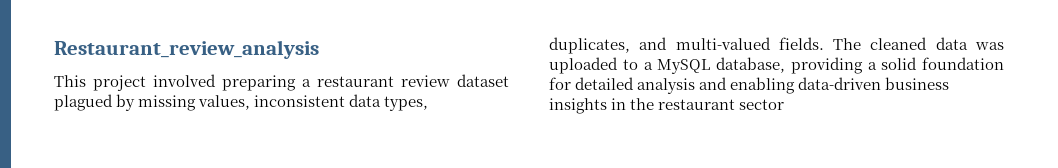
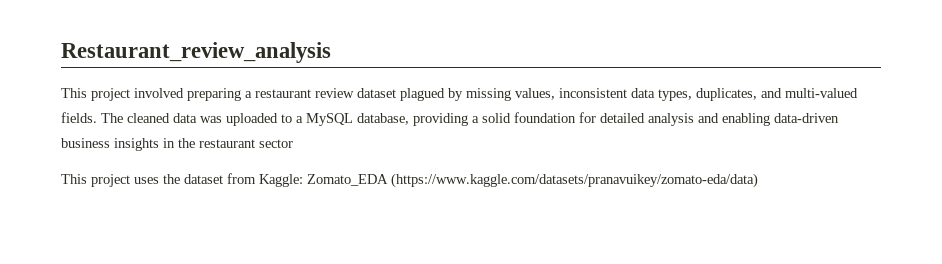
+ This project uses the dataset from Kaggle: Zomato_EDA (https://www.kaggle.com/datasets/pranavuikey/zomato-eda/data)

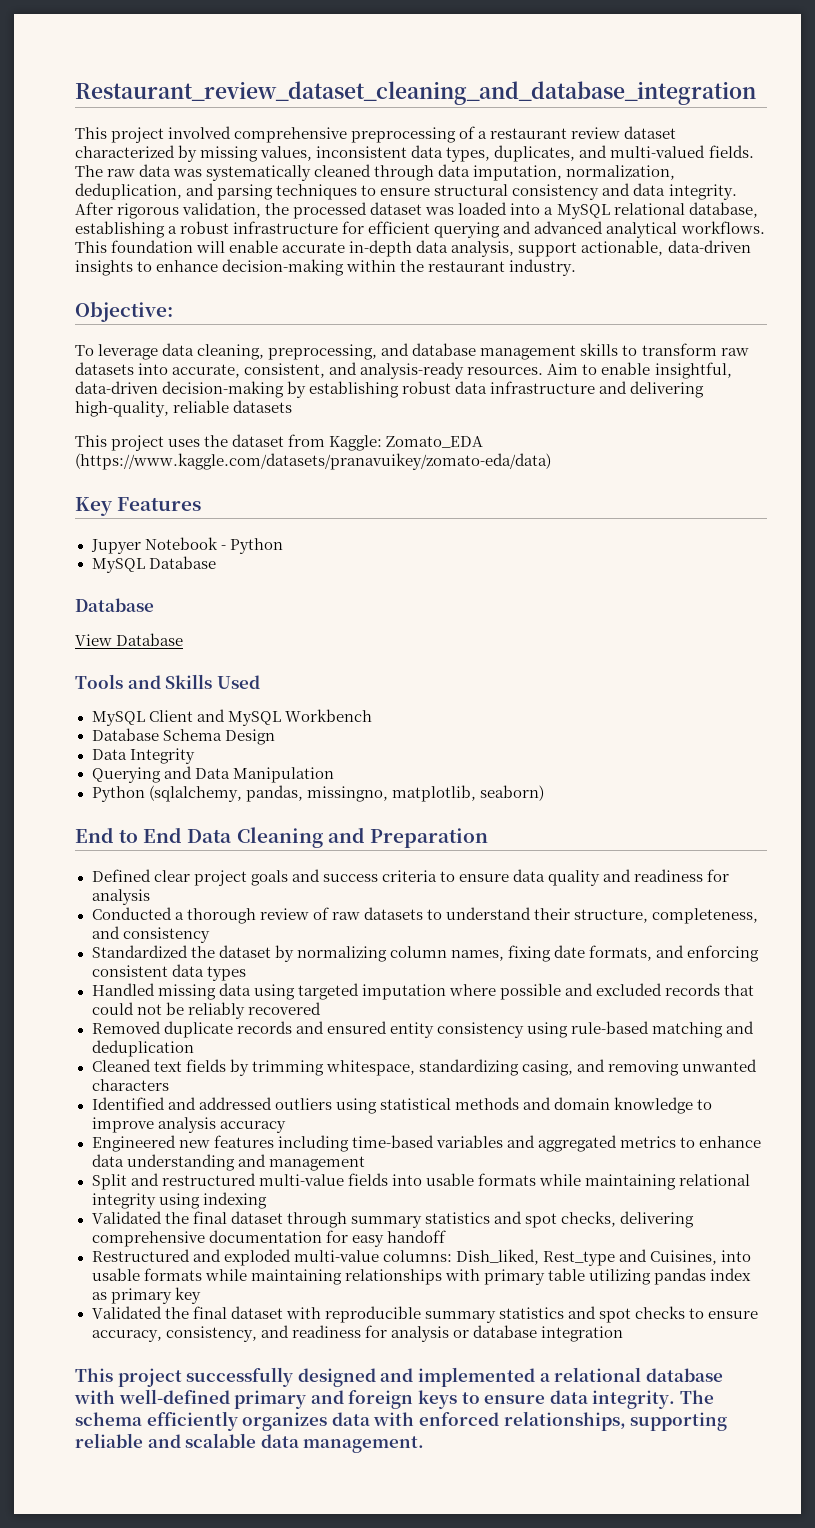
- Restaurant_review_analysis
+ Restaurant_review_dataset_cleaning_and_database_integration
- This project involved preparing a restaurant review dataset plagued by missing values, inconsistent data types, duplicates, and multi-valued fields.
+ This project involved comprehensive preprocessing of a restaurant review dataset characterized by missing values, inconsistent data types, duplicates, and multi-valued fields.
- The cleaned data was uploaded to a MySQL database, providing a solid foundation for detailed analysis and enabling data-driven business insights in the restaurant sector
+ The raw data was systematically cleaned through data imputation, normalization, deduplication, and parsing techniques to ensure structural consistency and data integrity. After rigorous validation, the processed dataset was loaded into a MySQL relational database, establishing a robust infrastructure for efficient querying and advanced analytical workflows. This foundation will enable accurate in-depth data analysis, support actionable, data-driven insights to enhance decision-making within the restaurant industry.
+ Objective:
+ To leverage data cleaning, preprocessing, and database management skills to transform raw datasets into accurate, consistent, and analysis-ready resources. Aim to enable insightful, data-driven decision-making by establishing robust data infrastructure and delivering high-quality, reliable datasets
+ Key Features
+ Jupyer Notebook - Python
+ MySQL Database
+ Database
+ View Database
+ Tools and Skills Used
+ MySQL Client and MySQL Workbench
+ Database Schema Design
+ Data Integrity
+ Querying and Data Manipulation
+ Python (sqlalchemy, pandas, missingno, matplotlib, seaborn)
+ End to End Data Cleaning and Preparation
+ Defined clear project goals and success criteria to ensure data quality and readiness for analysis
+ Conducted a thorough review of raw datasets to understand their structure, completeness, and consistency
+ Standardized the dataset by normalizing column names, fixing date formats, and enforcing consistent data types
+ Handled missing data using targeted imputation where possible and excluded records that could not be reliably recovered
+ Removed duplicate records and ensured entity consistency using rule-based matching and deduplication
+ Cleaned text fields by trimming whitespace, standardizing casing, and removing unwanted characters
+ Identified and addressed outliers using statistical methods and domain knowledge to improve analysis accuracy
+ Engineered new features including time-based variables and aggregated metrics to enhance data understanding and management
+ Split and restructured multi-value fields into usable formats while maintaining relational integrity using indexing
+ Validated the final dataset through summary statistics and spot checks, delivering comprehensive documentation for easy handoff
+ Restructured and exploded multi-value columns: Dish_liked, Rest_type and Cuisines, into usable formats while maintaining relationships with primary table utilizing pandas index as primary key
+ Validated the final dataset with reproducible summary statistics and spot checks to ensure accuracy, consistency, and readiness for analysis or database integration
+ This project successfully designed and implemented a relational database with well-defined primary and foreign keys to ensure data integrity. The schema efficiently organizes data with enforced relationships, supporting reliable and scalable data management.

